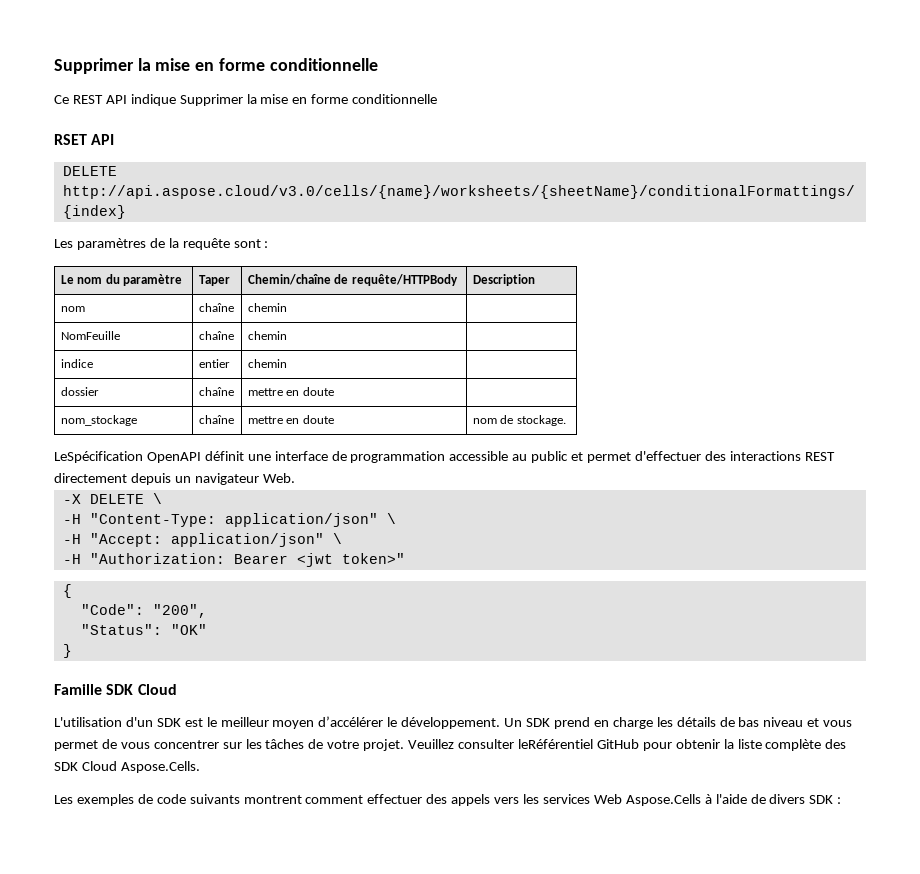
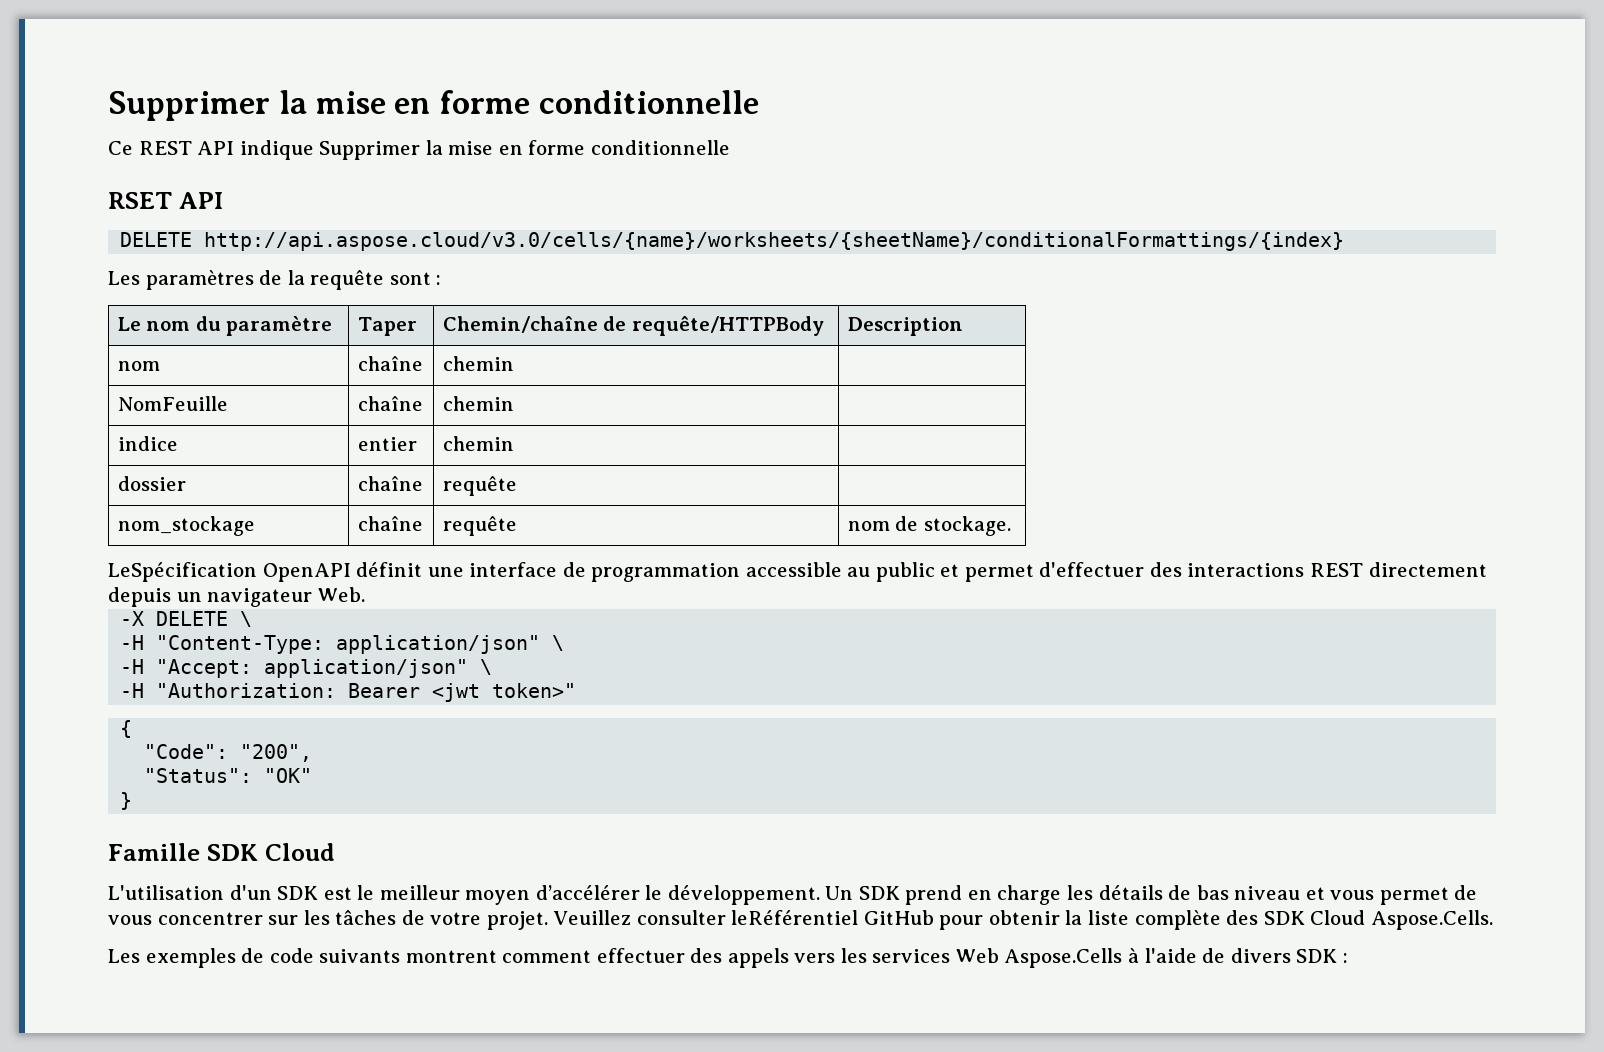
- dossier | chaîne | mettre en doute |
+ dossier | chaîne | requête |
- nom_stockage | chaîne | mettre en doute | nom de stockage.
+ nom_stockage | chaîne | requête | nom de stockage.

